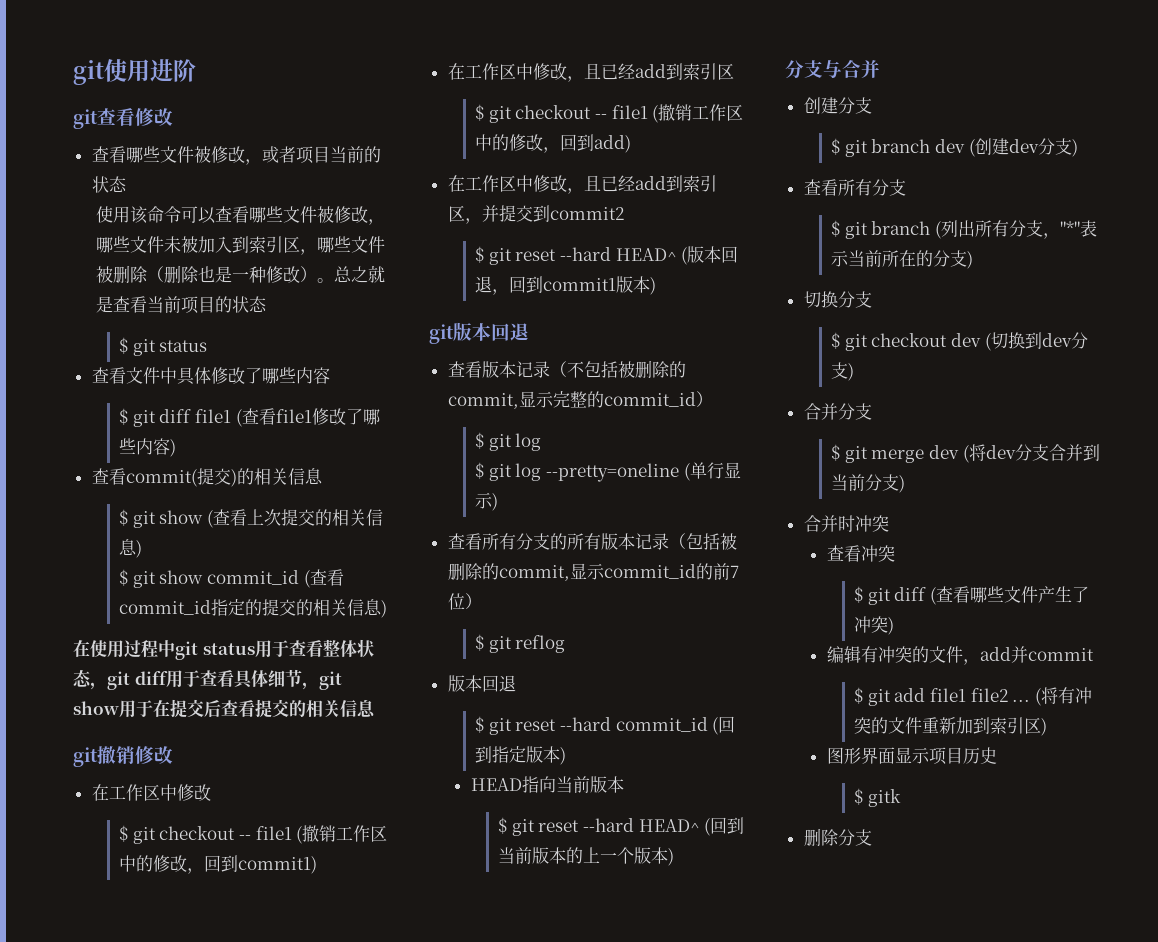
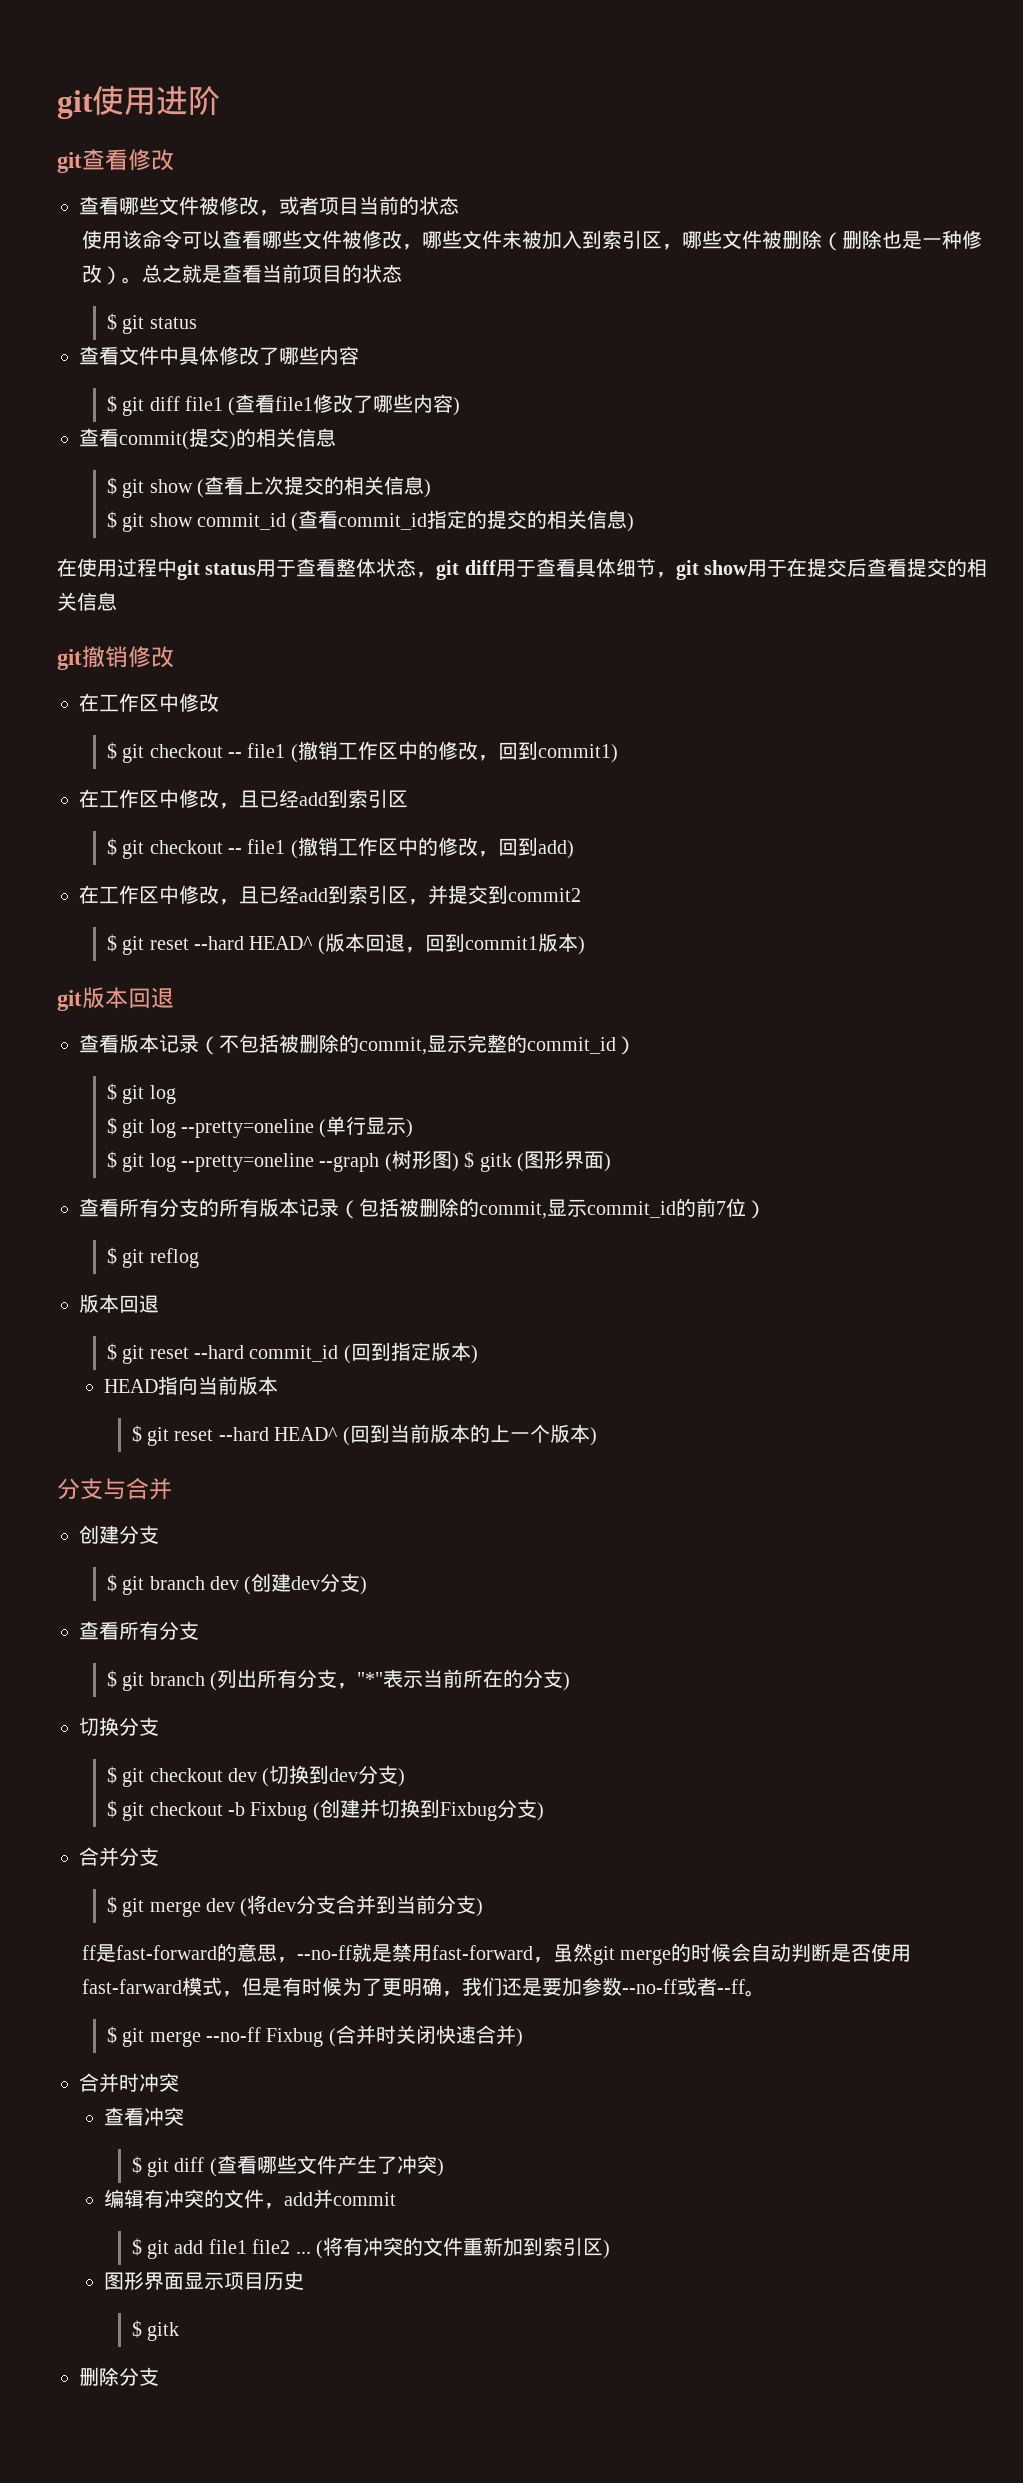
+ $ git log --pretty=oneline --graph (树形图) $ gitk (图形界面)
+ $ git checkout -b Fixbug (创建并切换到Fixbug分支)
+ ff是fast-forward的意思，--no-ff就是禁用fast-forward，虽然git merge的时候会自动判断是否使用fast-farward模式，但是有时候为了更明确，我们还是要加参数--no-ff或者--ff。
+ $ git merge --no-ff Fixbug (合并时关闭快速合并)

